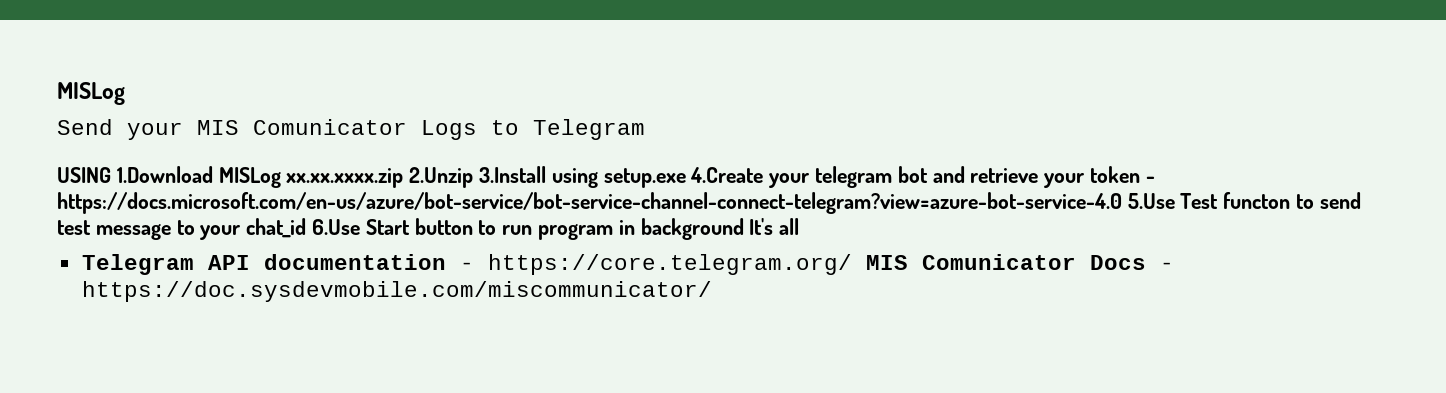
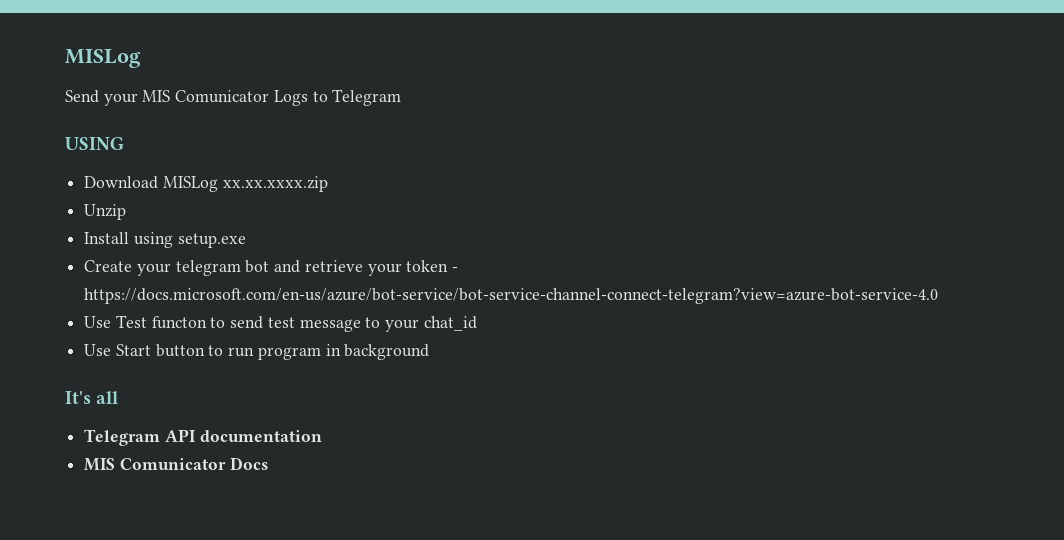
- USING 1.Download MISLog xx.xx.xxxx.zip 2.Unzip 3.Install using setup.exe 4.Create your telegram bot and retrieve your token - https://docs.microsoft.com/en-us/azure/bot-service/bot-service-channel-connect-telegram?view=azure-bot-service-4.0 5.Use Test functon to send test message to your chat_id 6.Use Start button to run program in background It's all
+ USING
+ Download MISLog xx.xx.xxxx.zip
+ Unzip
+ Install using setup.exe
+ Create your telegram bot and retrieve your token - https://docs.microsoft.com/en-us/azure/bot-service/bot-service-channel-connect-telegram?view=azure-bot-service-4.0
+ Use Test functon to send test message to your chat_id
+ Use Start button to run program in background
+ It's all
- Telegram API documentation - https://core.telegram.org/ MIS Comunicator Docs - https://doc.sysdevmobile.com/miscommunicator/
+ Telegram API documentation
+ MIS Comunicator Docs

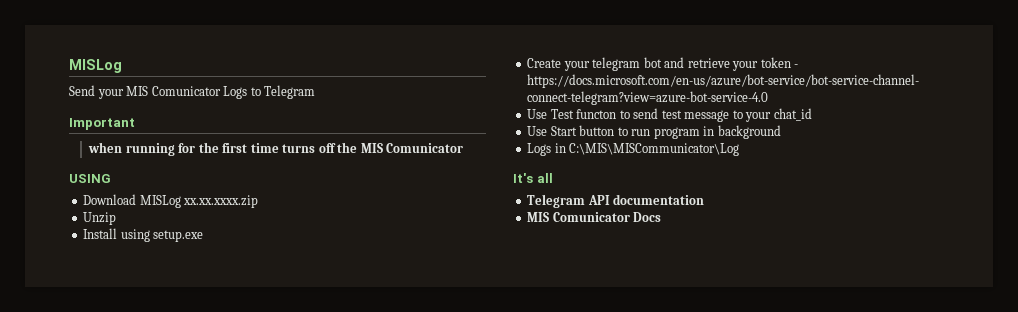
+ Important
+ when running for the first time turns off the MIS Comunicator
+ Logs in C:\MIS\MISCommunicator\Log

